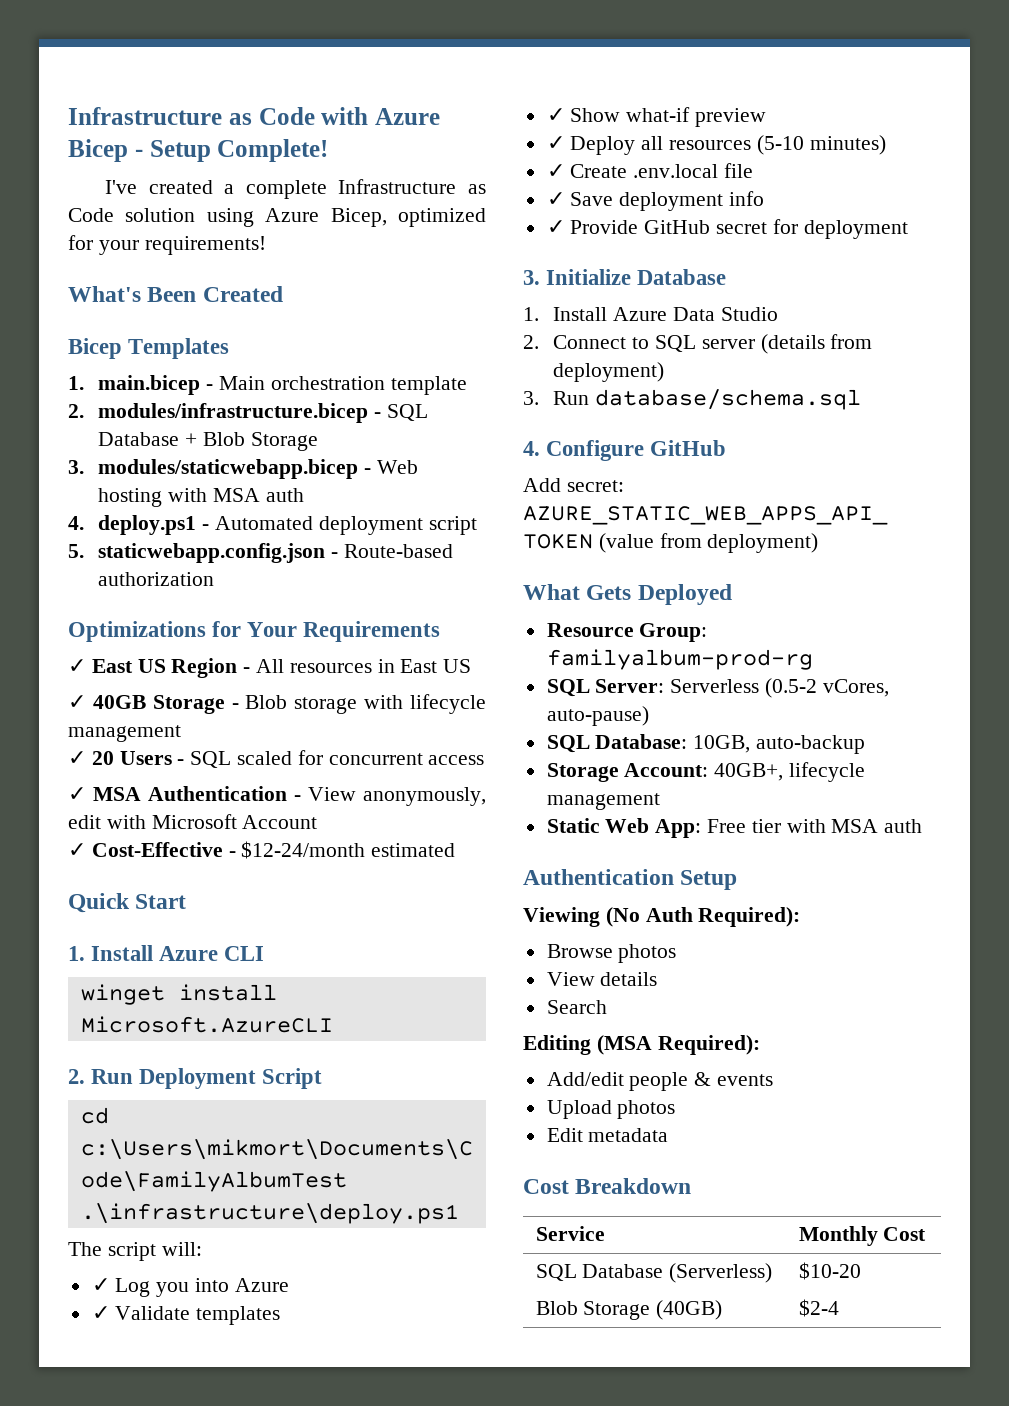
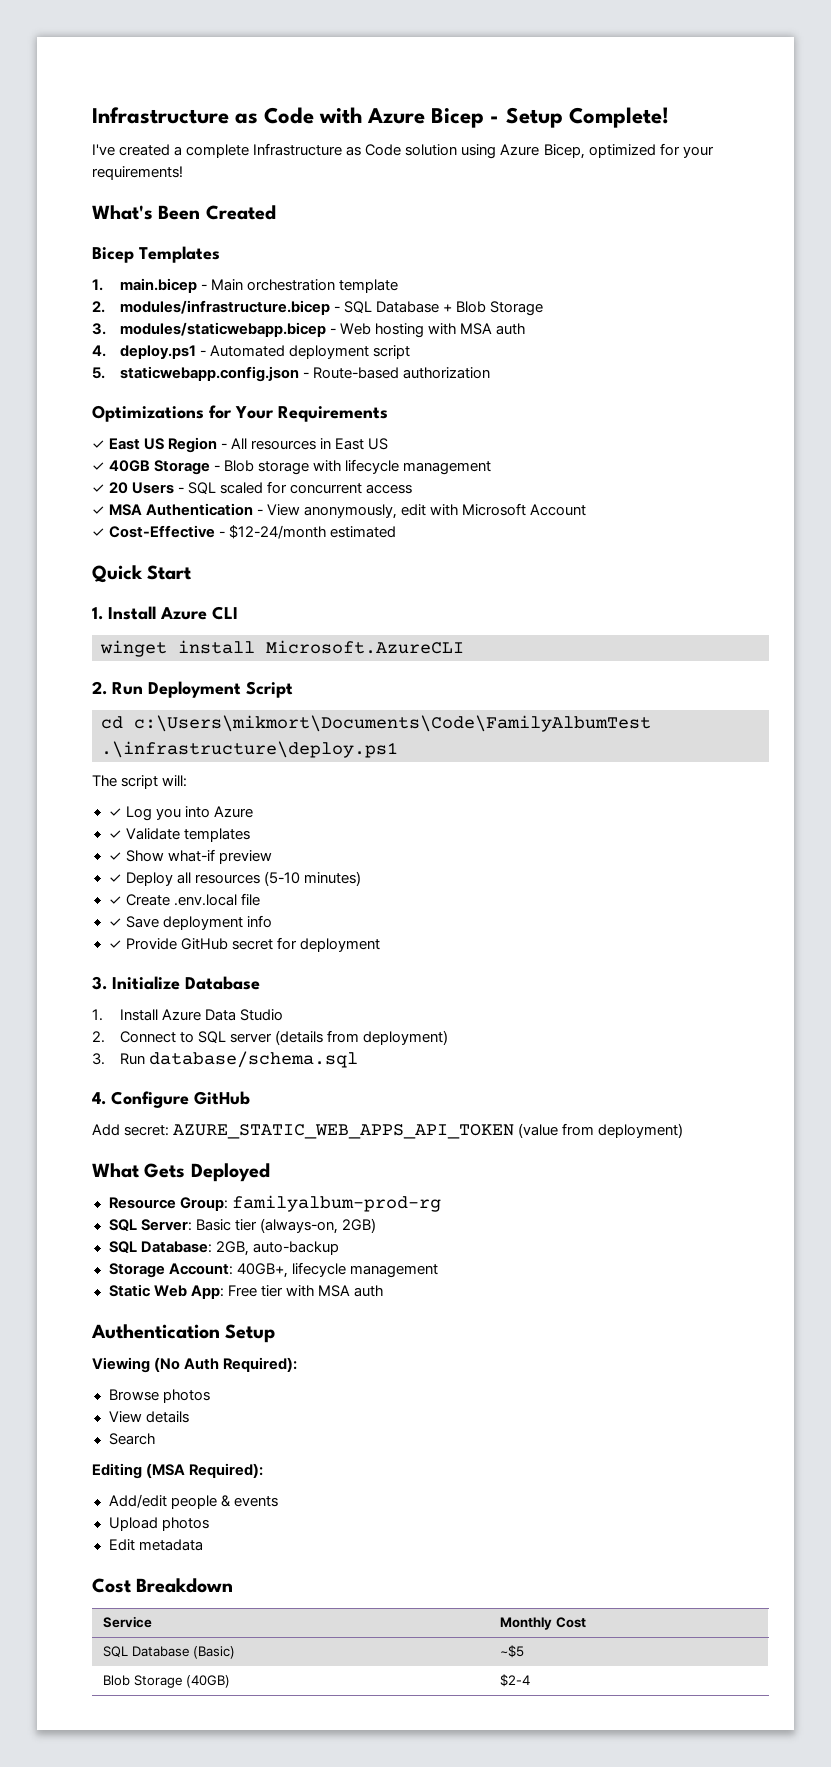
- SQL Server: Serverless (0.5-2 vCores, auto-pause)
+ SQL Server: Basic tier (always-on, 2GB)
- SQL Database: 10GB, auto-backup
+ SQL Database: 2GB, auto-backup
- SQL Database (Serverless) | $10-20
+ SQL Database (Basic) | ~$5

